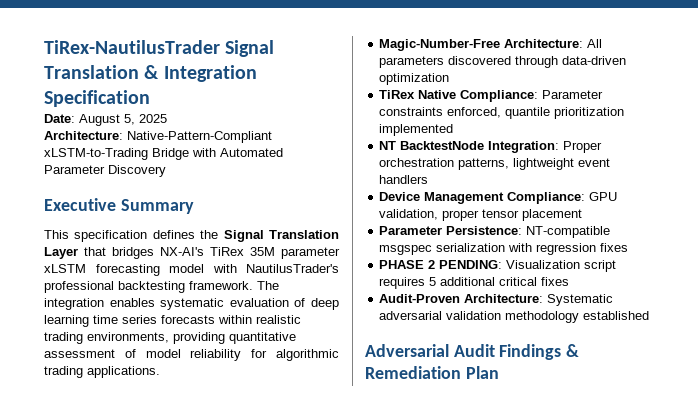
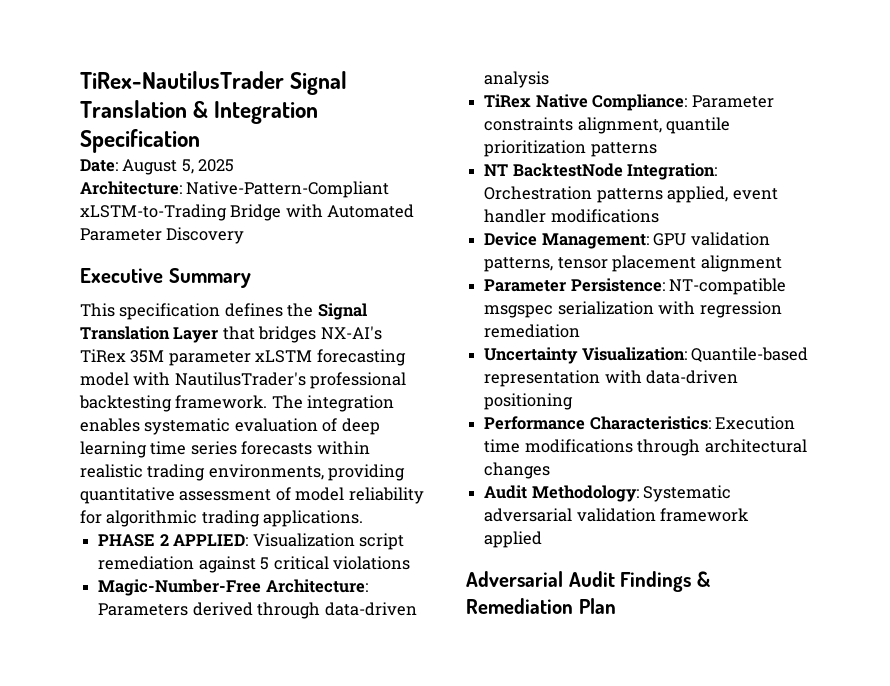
+ PHASE 2 APPLIED: Visualization script remediation against 5 critical violations
- Magic-Number-Free Architecture: All parameters discovered through data-driven optimization
+ Magic-Number-Free Architecture: Parameters derived through data-driven analysis
- TiRex Native Compliance: Parameter constraints enforced, quantile prioritization implemented
+ TiRex Native Compliance: Parameter constraints alignment, quantile prioritization patterns
- NT BacktestNode Integration: Proper orchestration patterns, lightweight event handlers
- Device Management Compliance: GPU validation, proper tensor placement
+ NT BacktestNode Integration: Orchestration patterns applied, event handler modifications
+ Device Management: GPU validation patterns, tensor placement alignment
- Parameter Persistence: NT-compatible msgspec serialization with regression fixes
- PHASE 2 PENDING: Visualization script requires 5 additional critical fixes
- Audit-Proven Architecture: Systematic adversarial validation methodology established
+ Parameter Persistence: NT-compatible msgspec serialization with regression remediation
+ Uncertainty Visualization: Quantile-based representation with data-driven positioning
+ Performance Characteristics: Execution time modifications through architectural changes
+ Audit Methodology: Systematic adversarial validation framework applied

